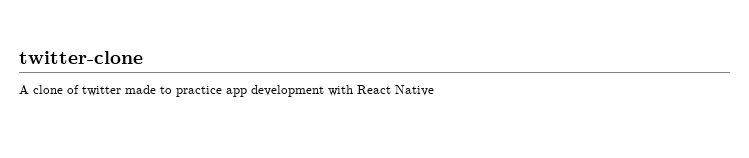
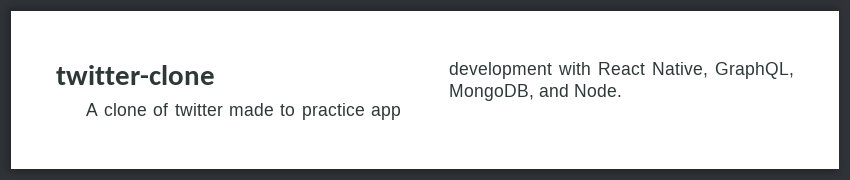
- A clone of twitter made to practice app development with React Native
+ A clone of twitter made to practice app development with React Native, GraphQL, MongoDB, and Node.

